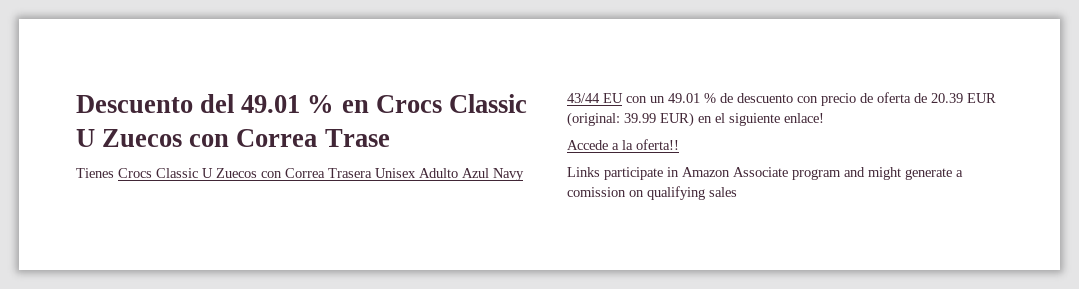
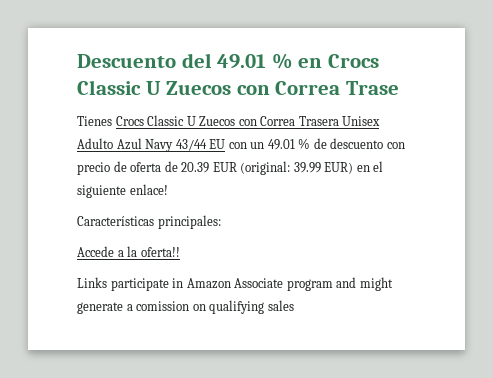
+ Características principales:

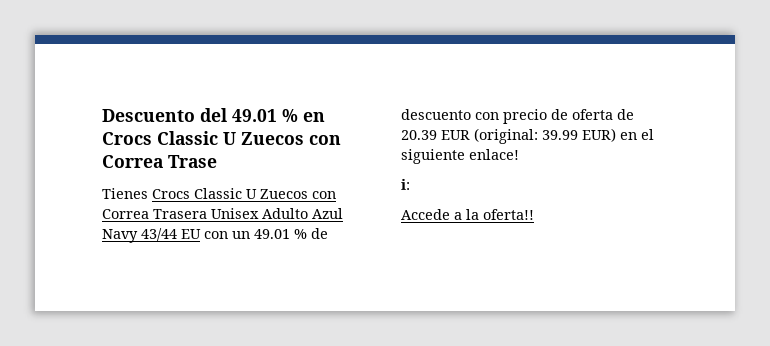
- Características principales:
+ ℹ:
- Links participate in Amazon Associate program and might generate a comission on qualifying sales

